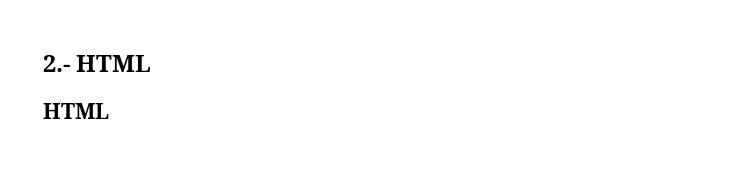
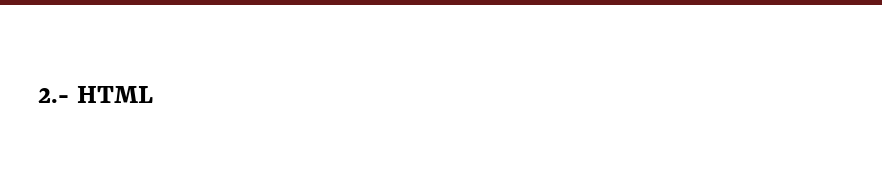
  2.- HTML
- HTML

